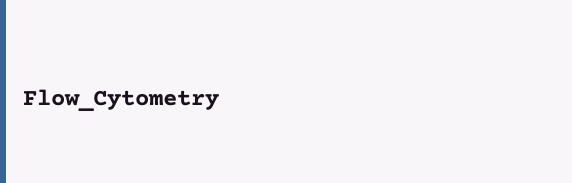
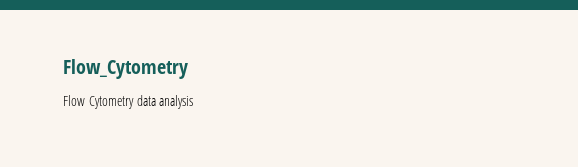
+ Flow Cytometry data analysis

